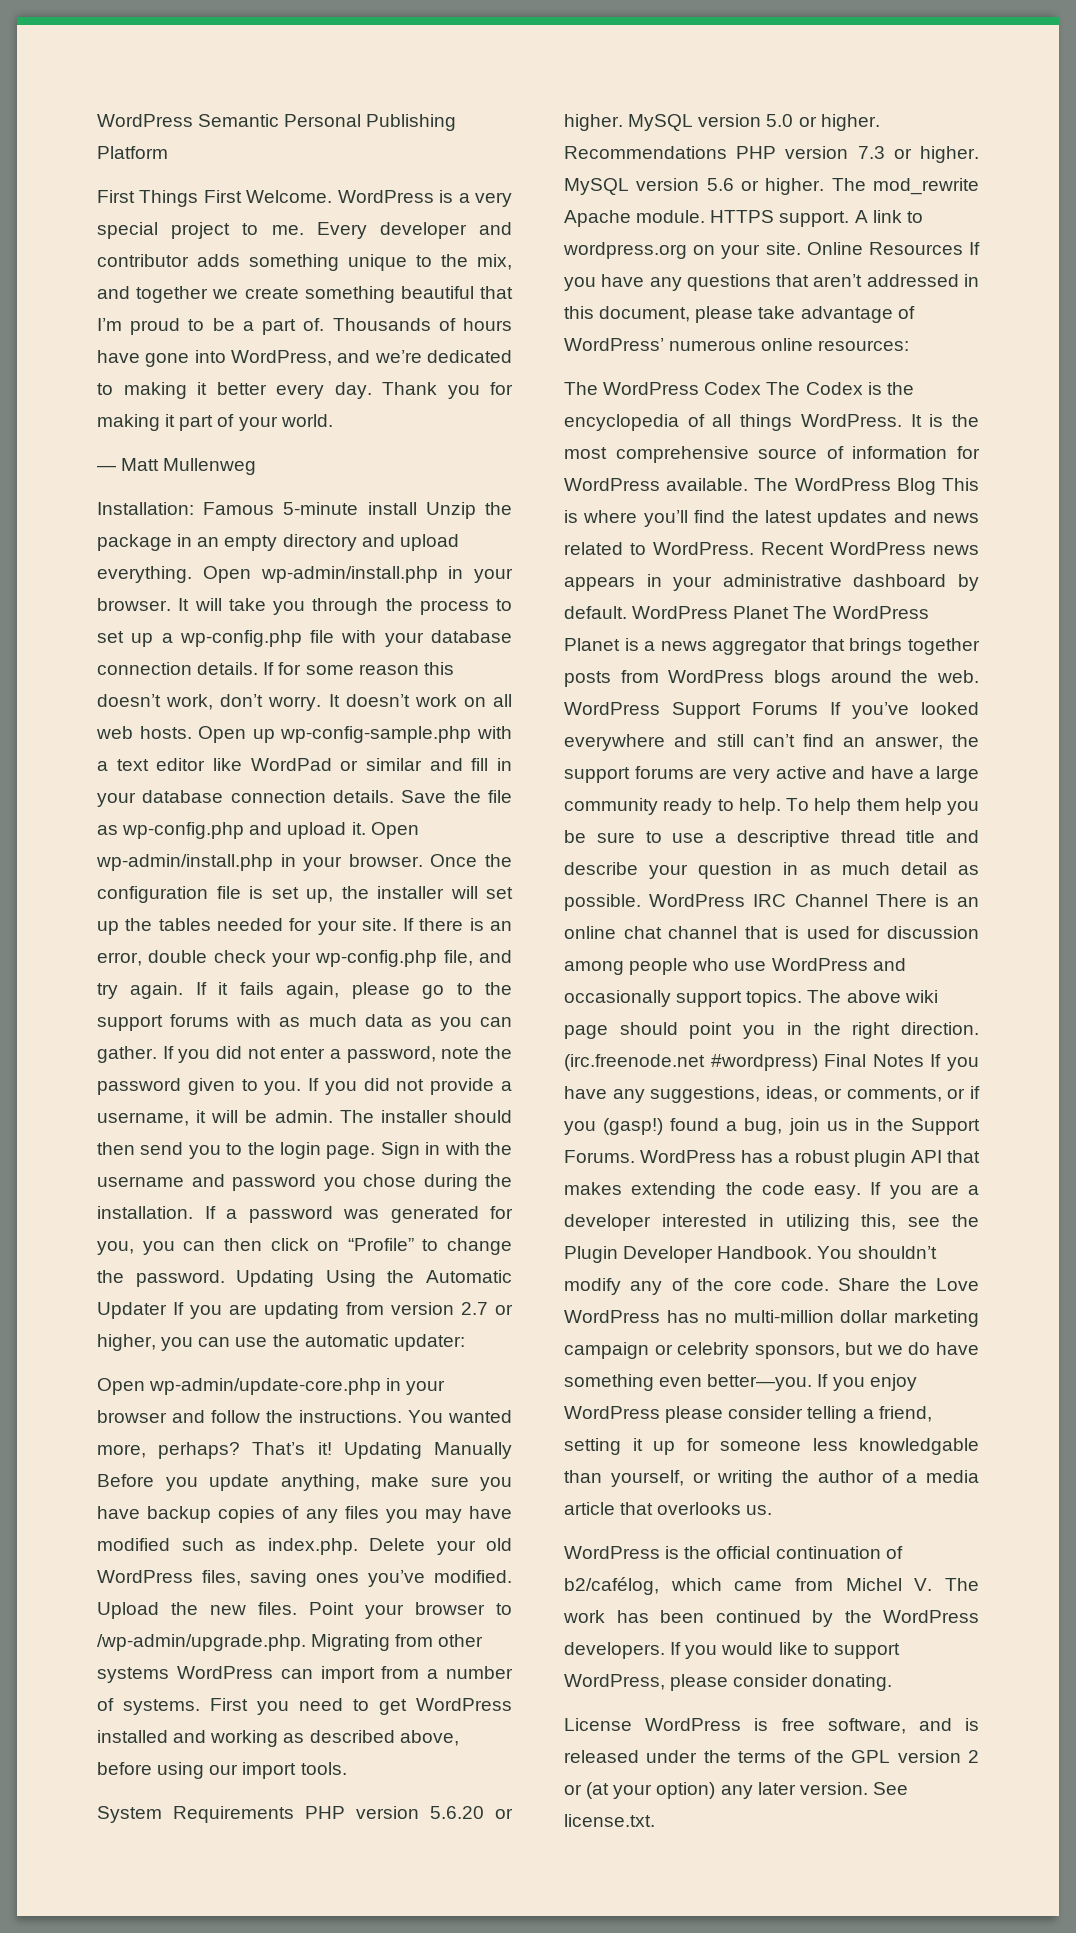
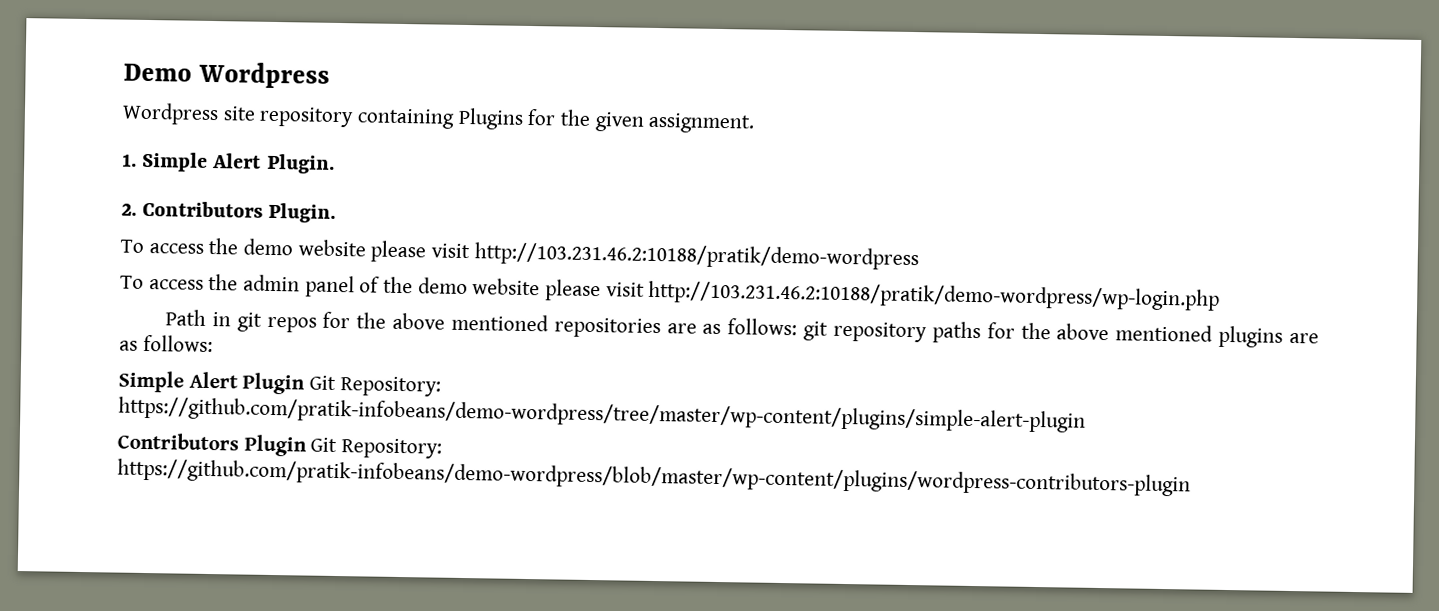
- WordPress Semantic Personal Publishing Platform
- First Things First Welcome. WordPress is a very special project to me. Every developer and contributor adds something unique to the mix, and together we create something beautiful that I’m proud to be a part of. Thousands of hours have gone into WordPress, and we’re dedicated to making it better every day. Thank you for making it part of your world.
- — Matt Mullenweg
- Installation: Famous 5-minute install Unzip the package in an empty directory and upload everything. Open wp-admin/install.php in your browser. It will take you through the process to set up a wp-config.php file with your database connection details. If for some reason this doesn’t work, don’t worry. It doesn’t work on all web hosts. Open up wp-config-sample.php with a text editor like WordPad or similar and fill in your database connection details. Save the file as wp-config.php and upload it. Open wp-admin/install.php in your browser. Once the configuration file is set up, the installer will set up the tables needed for your site. If there is an error, double check your wp-config.php file, and try again. If it fails again, please go to the support forums with as much data as you can gather. If you did not enter a password, note the password given to you. If you did not provide a username, it will be admin. The installer should then send you to the login page. Sign in with the username and password you chose during the installation. If a password was generated for you, you can then click on “Profile” to change the password. Updating Using the Automatic Updater If you are updating from version 2.7 or higher, you can use the automatic updater:
- Open wp-admin/update-core.php in your browser and follow the instructions. You wanted more, perhaps? That’s it! Updating Manually Before you update anything, make sure you have backup copies of any files you may have modified such as index.php. Delete your old WordPress files, saving ones you’ve modified. Upload the new files. Point your browser to /wp-admin/upgrade.php. Migrating from other systems WordPress can import from a number of systems. First you need to get WordPress installed and working as described above, before using our import tools.
- System Requirements PHP version 5.6.20 or higher. MySQL version 5.0 or higher. Recommendations PHP version 7.3 or higher. MySQL version 5.6 or higher. The mod_rewrite Apache module. HTTPS support. A link to wordpress.org on your site. Online Resources If you have any questions that aren’t addressed in this document, please take advantage of WordPress’ numerous online resources:
- The WordPress Codex The Codex is the encyclopedia of all things WordPress. It is the most comprehensive source of information for WordPress available. The WordPress Blog This is where you’ll find the latest updates and news related to WordPress. Recent WordPress news appears in your administrative dashboard by default. WordPress Planet The WordPress Planet is a news aggregator that brings together posts from WordPress blogs around the web. WordPress Support Forums If you’ve looked everywhere and still can’t find an answer, the support forums are very active and have a large community ready to help. To help them help you be sure to use a descriptive thread title and describe your question in as much detail as possible. WordPress IRC Channel There is an online chat channel that is used for discussion among people who use WordPress and occasionally support topics. The above wiki page should point you in the right direction. (irc.freenode.net #wordpress) Final Notes If you have any suggestions, ideas, or comments, or if you (gasp!) found a bug, join us in the Support Forums. WordPress has a robust plugin API that makes extending the code easy. If you are a developer interested in utilizing this, see the Plugin Developer Handbook. You shouldn’t modify any of the core code. Share the Love WordPress has no multi-million dollar marketing campaign or celebrity sponsors, but we do have something even better—you. If you enjoy WordPress please consider telling a friend, setting it up for someone less knowledgable than yourself, or writing the author of a media article that overlooks us.
- WordPress is the official continuation of b2/cafélog, which came from Michel V. The work has been continued by the WordPress developers. If you would like to support WordPress, please consider donating.
- License WordPress is free software, and is released under the terms of the GPL version 2 or (at your option) any later version. See license.txt.
+ Demo Wordpress
+ Wordpress site repository containing Plugins for the given assignment.
+ 1. Simple Alert Plugin.
+ 2. Contributors Plugin.
+ To access the demo website please visit http://103.231.46.2:10188/pratik/demo-wordpress
+ To access the admin panel of the demo website please visit http://103.231.46.2:10188/pratik/demo-wordpress/wp-login.php
+ Path in git repos for the above mentioned repositories are as follows: git repository paths for the above mentioned plugins are as follows:
+ Simple Alert Plugin Git Repository: https://github.com/pratik-infobeans/demo-wordpress/tree/master/wp-content/plugins/simple-alert-plugin
+ Contributors Plugin Git Repository: https://github.com/pratik-infobeans/demo-wordpress/blob/master/wp-content/plugins/wordpress-contributors-plugin

